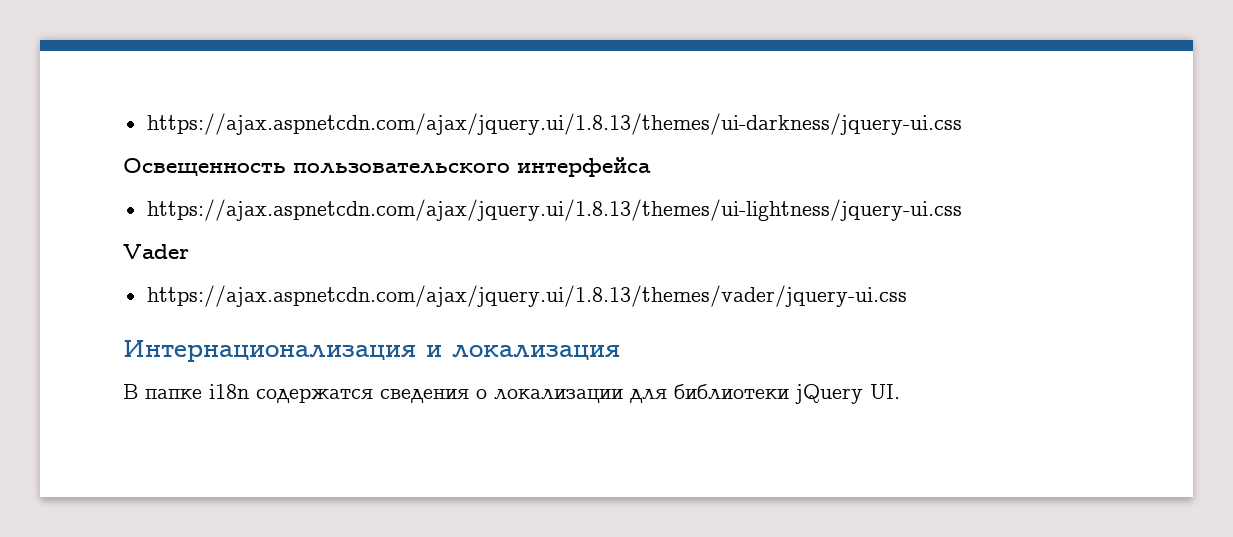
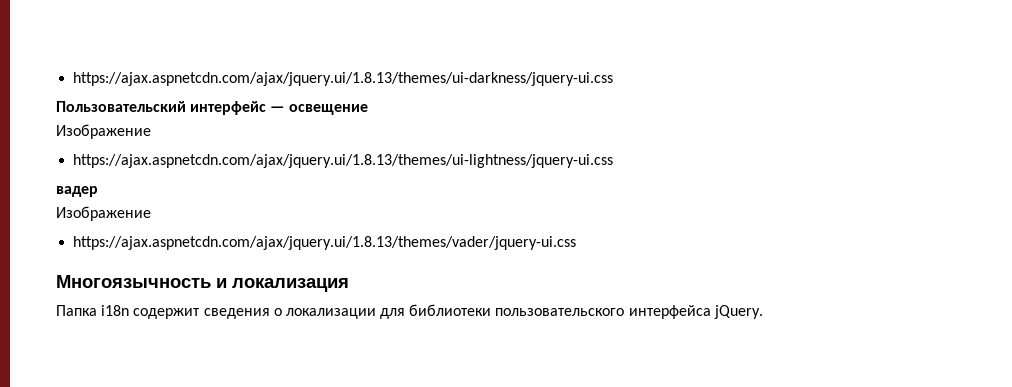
- Освещенность пользовательского интерфейса
+ Пользовательский интерфейс — освещение
+ Изображение
- Vader
+ вадер
+ Изображение
- Интернационализация и локализация
+ Многоязычность и локализация
- В папке i18n содержатся сведения о локализации для библиотеки jQuery UI.
+ Папка i18n содержит сведения о локализации для библиотеки пользовательского интерфейса jQuery.

